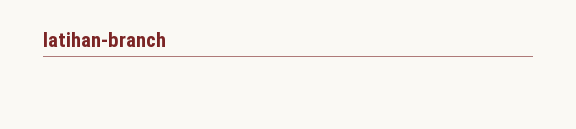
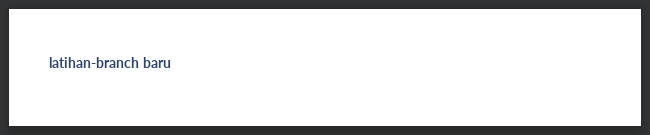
- latihan-branch
+ latihan-branch baru

